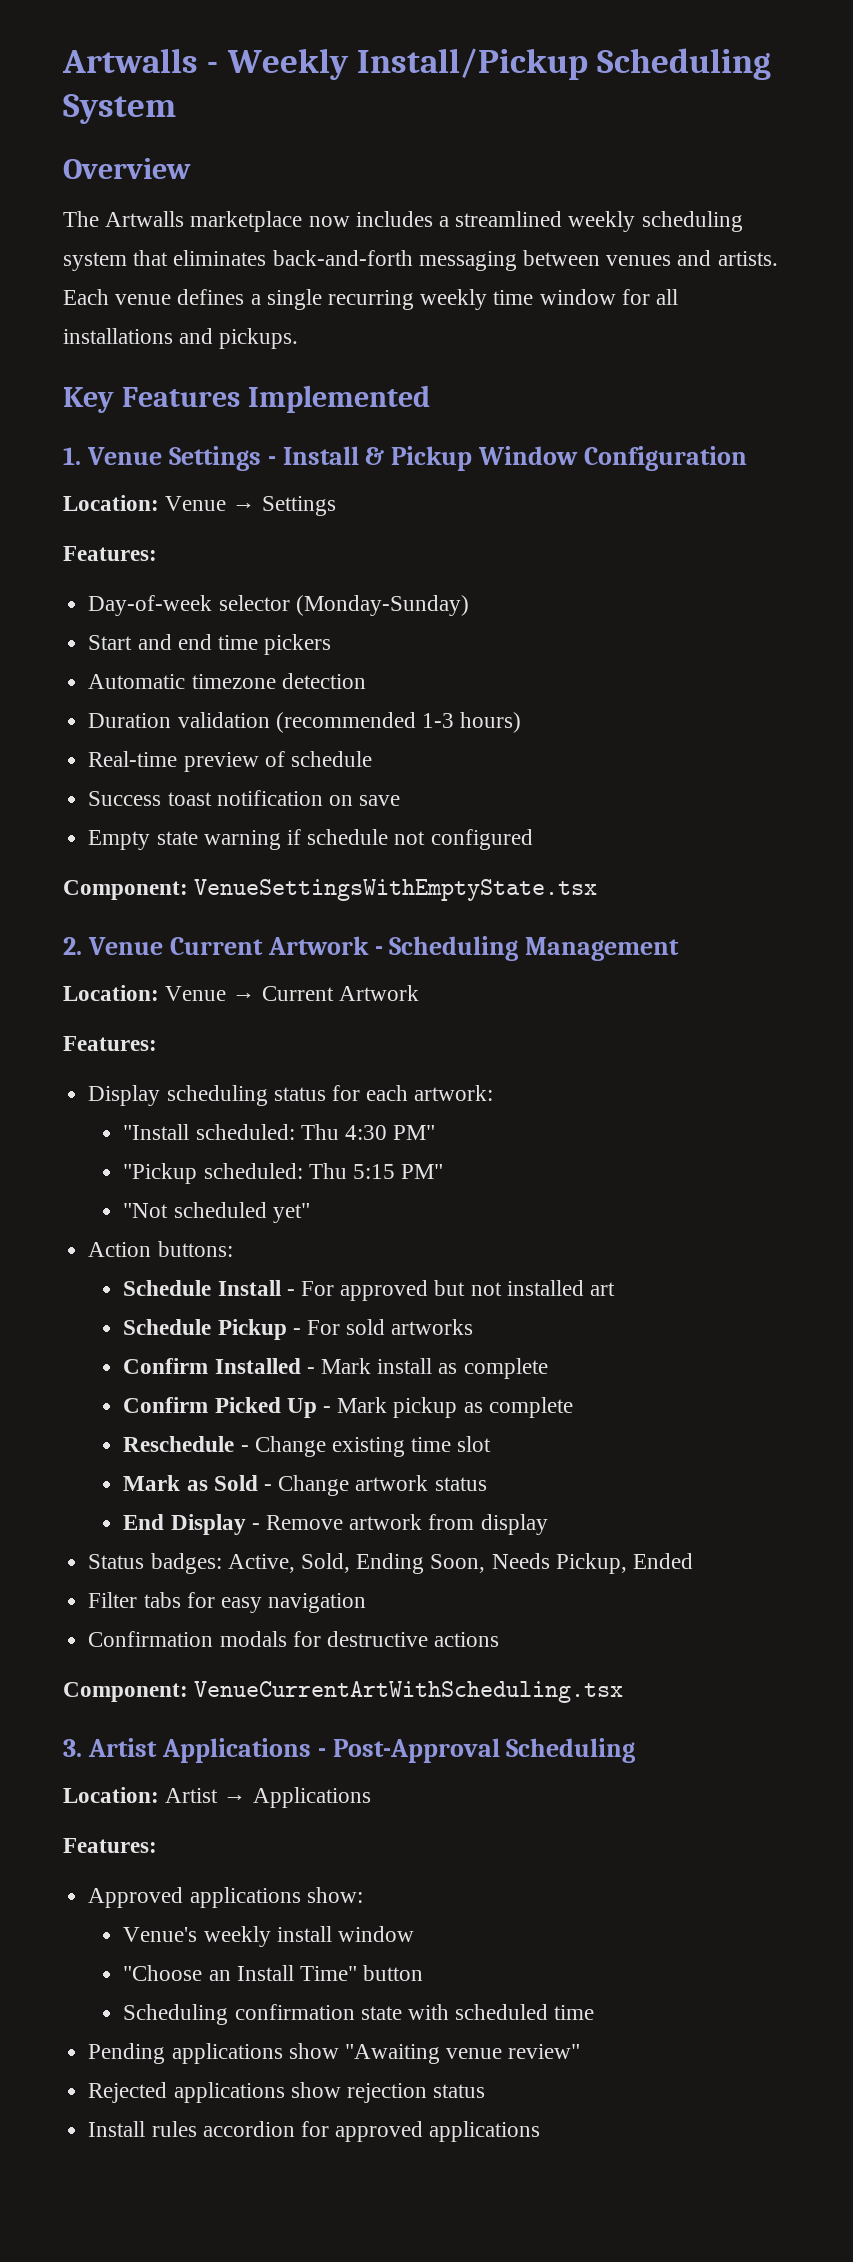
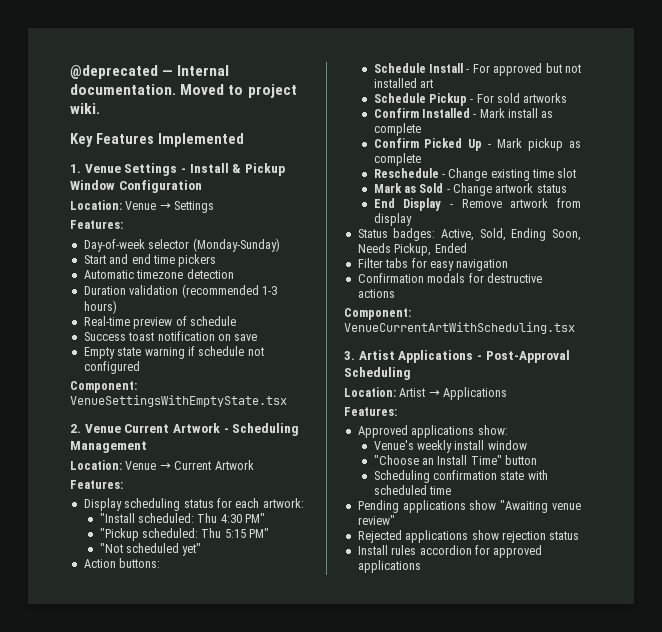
- Artwalls - Weekly Install/Pickup Scheduling System
- Overview
- The Artwalls marketplace now includes a streamlined weekly scheduling system that eliminates back-and-forth messaging between venues and artists. Each venue defines a single recurring weekly time window for all installations and pickups.
+ @deprecated — Internal documentation. Moved to project wiki.

